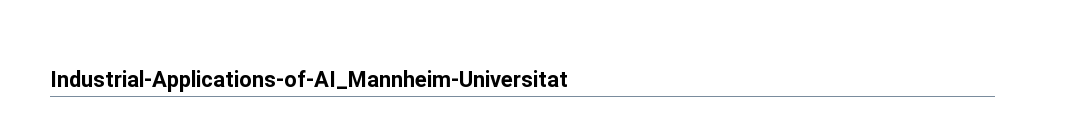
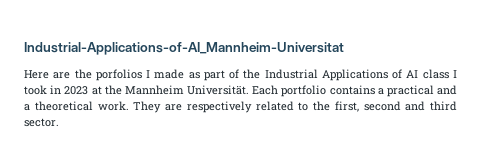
+ Here are the porfolios I made as part of the Industrial Applications of AI class I took in 2023 at the Mannheim Universität. Each portfolio contains a practical and a theoretical work. They are respectively related to the first, second and third sector.

